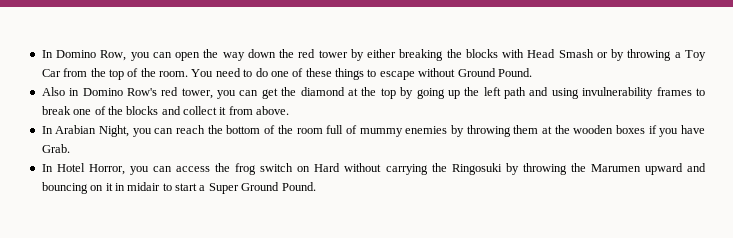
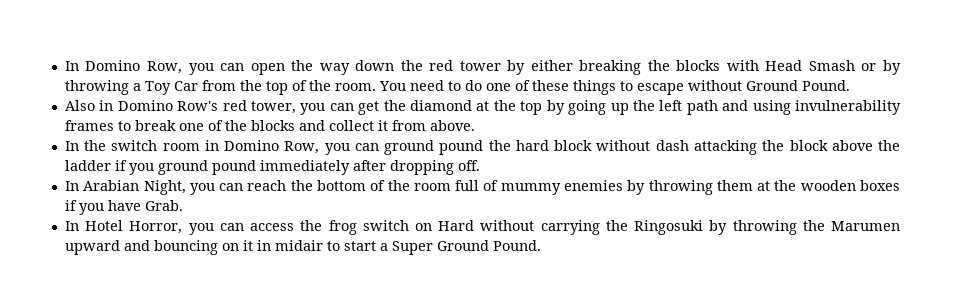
+ In the switch room in Domino Row, you can ground pound the hard block without dash attacking the block above the ladder if you ground pound immediately after dropping off.

